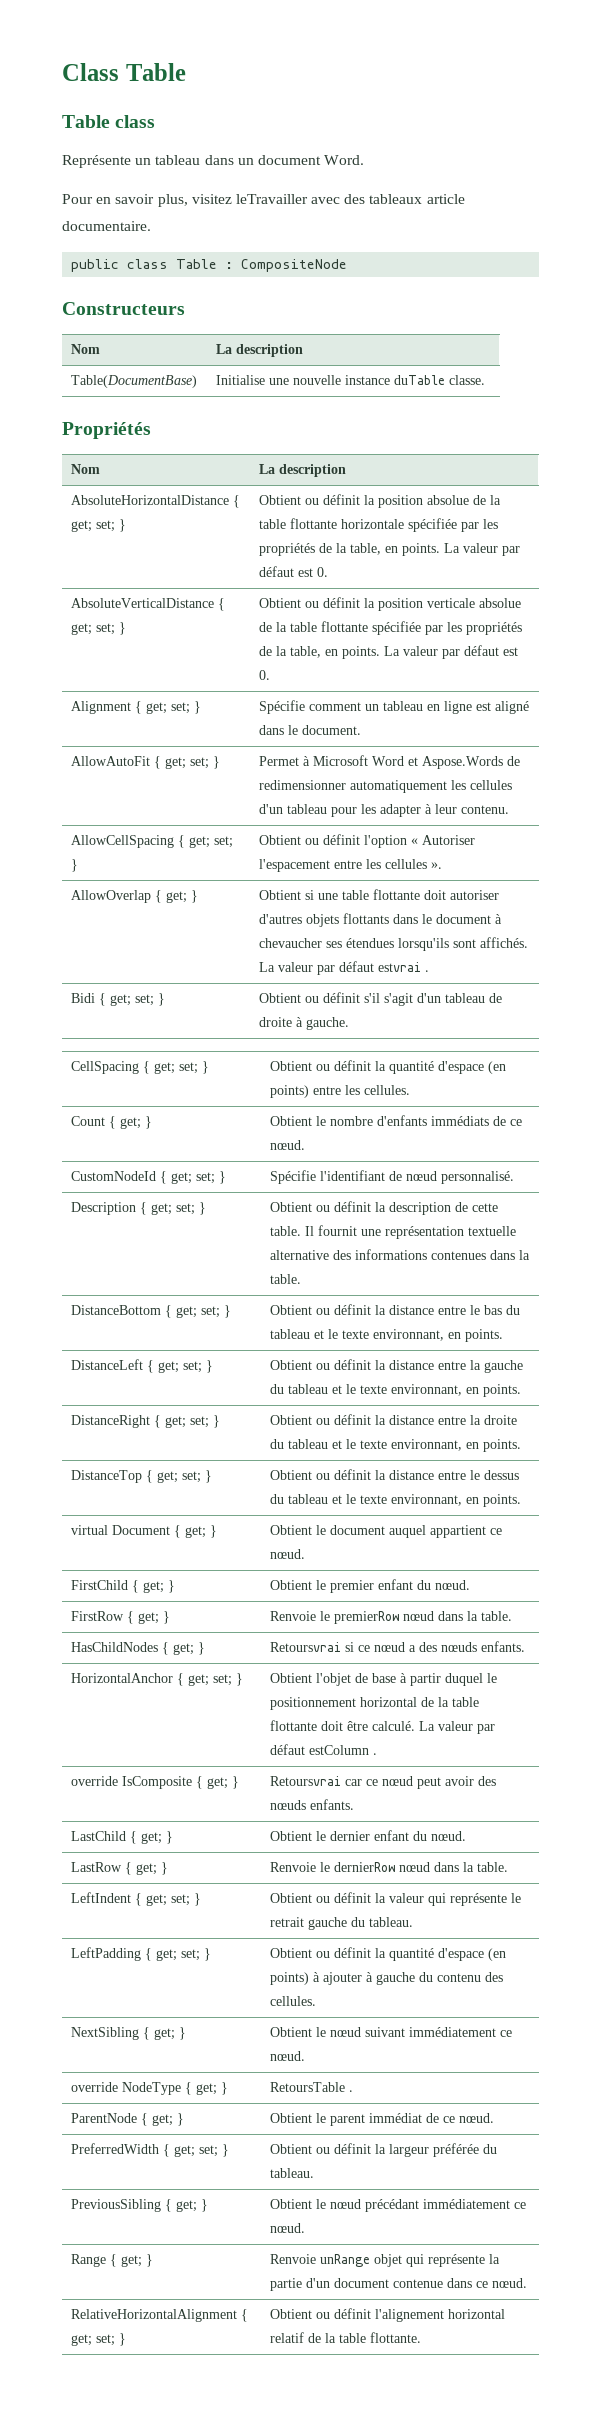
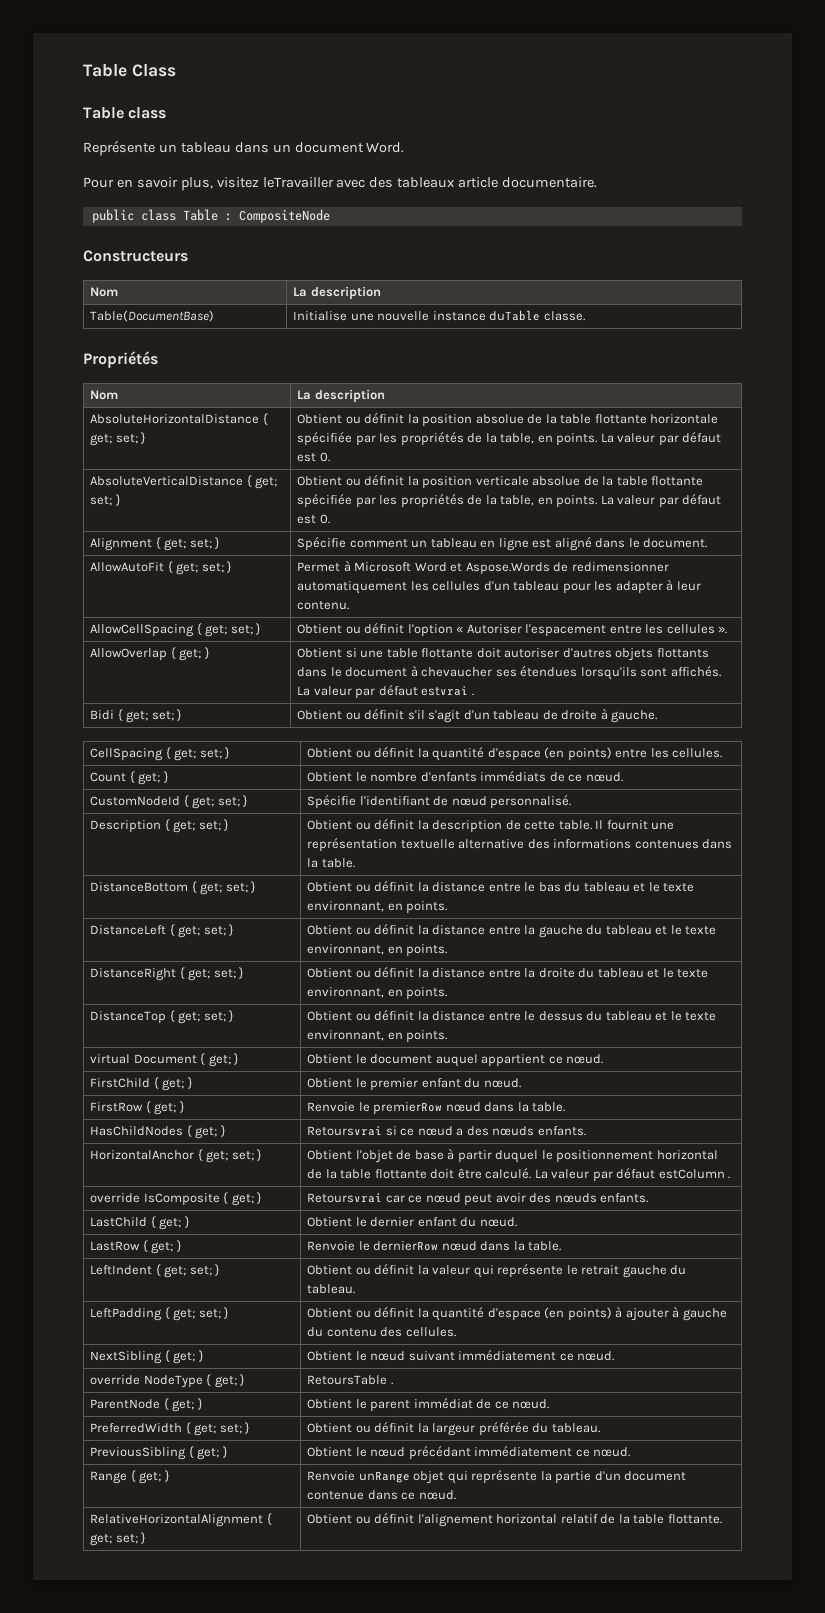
- Class Table
+ Table Class

